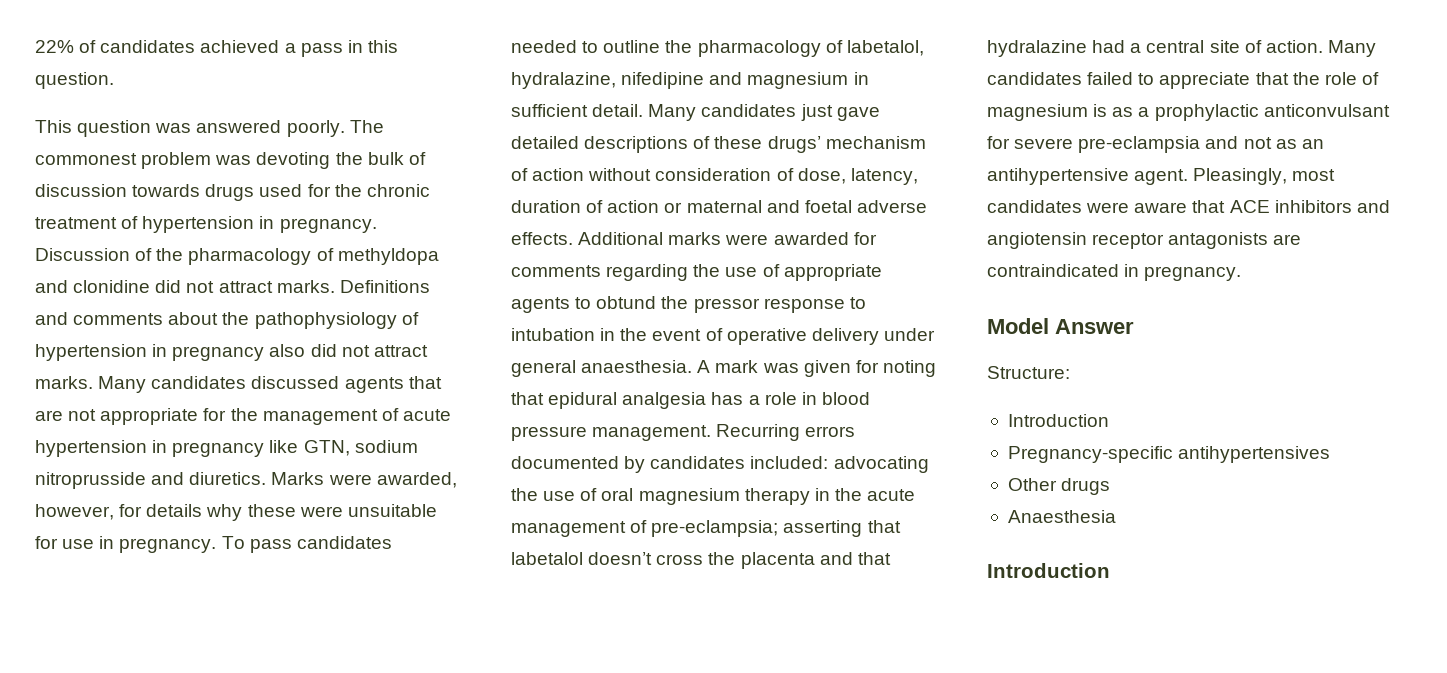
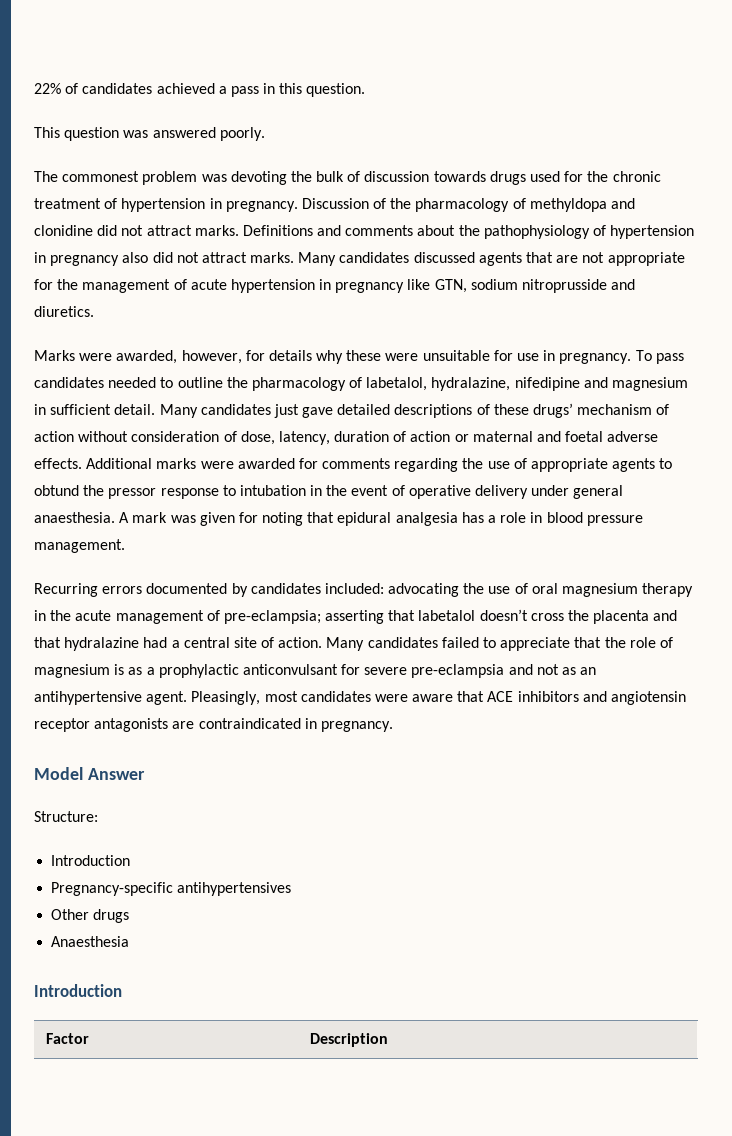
- This question was answered poorly. The commonest problem was devoting the bulk of discussion towards drugs used for the chronic treatment of hypertension in pregnancy.
+ This question was answered poorly.
+ The commonest problem was devoting the bulk of discussion towards drugs used for the chronic treatment of hypertension in pregnancy.
- Many candidates discussed agents that are not appropriate for the management of acute hypertension in pregnancy like GTN, sodium nitroprusside and diuretics. Marks were awarded, however, for details why these were unsuitable for use in pregnancy.
+ Many candidates discussed agents that are not appropriate for the management of acute hypertension in pregnancy like GTN, sodium nitroprusside and diuretics.
+ Marks were awarded, however, for details why these were unsuitable for use in pregnancy.
- A mark was given for noting that epidural analgesia has a role in blood pressure management. Recurring errors documented by candidates included: advocating the use of oral magnesium therapy in the acute management of pre-eclampsia; asserting that labetalol doesn’t cross the placenta and that hydralazine had a central site of action.
+ A mark was given for noting that epidural analgesia has a role in blood pressure management.
+ Recurring errors documented by candidates included: advocating the use of oral magnesium therapy in the acute management of pre-eclampsia; asserting that labetalol doesn’t cross the placenta and that hydralazine had a central site of action.
+ Factor | Description

